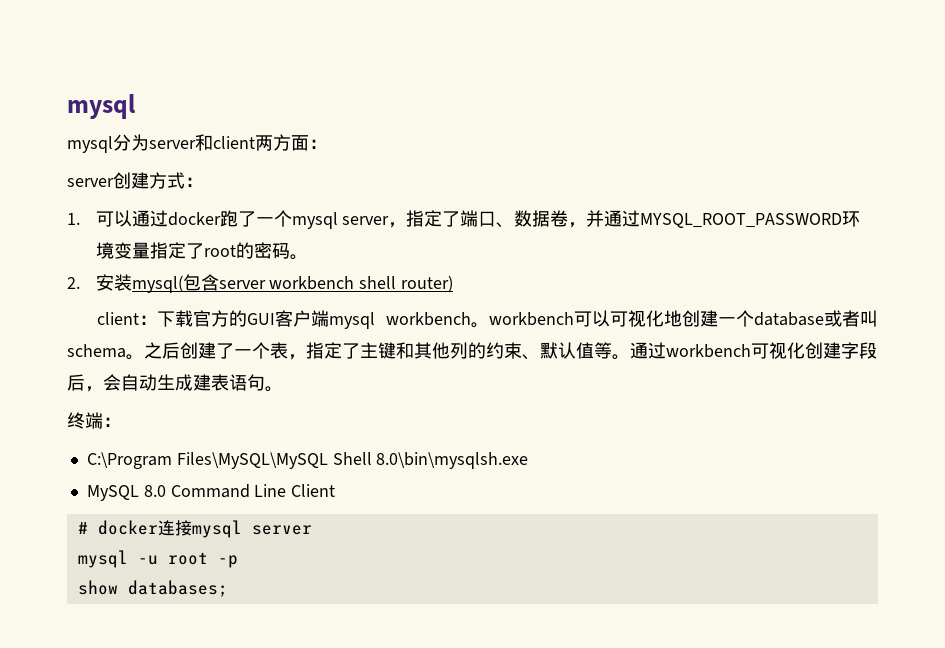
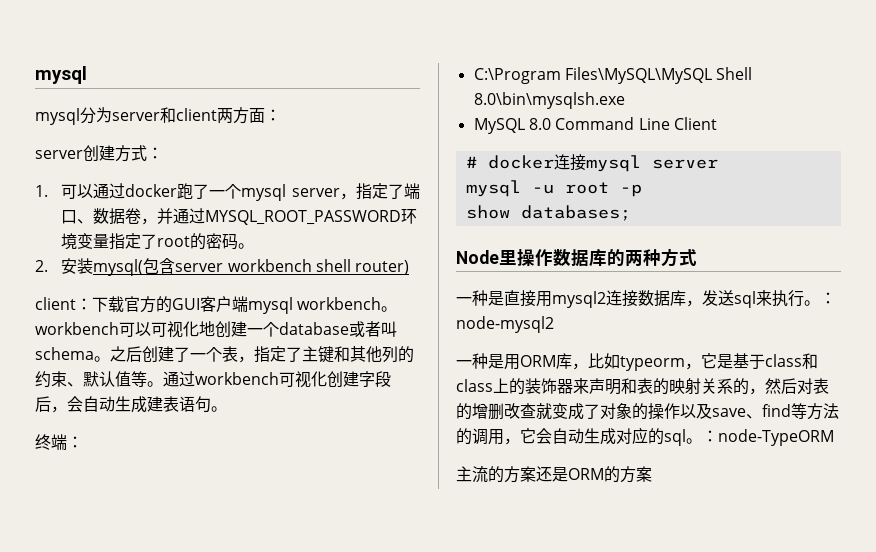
+ Node里操作数据库的两种方式
+ 一种是直接用mysql2连接数据库，发送sql来执行。：node-mysql2
+ 一种是用ORM库，比如typeorm，它是基于class和class上的装饰器来声明和表的映射关系的，然后对表的增删改查就变成了对象的操作以及save、find等方法的调用，它会自动生成对应的sql。：node-TypeORM
+ 主流的方案还是ORM的方案

